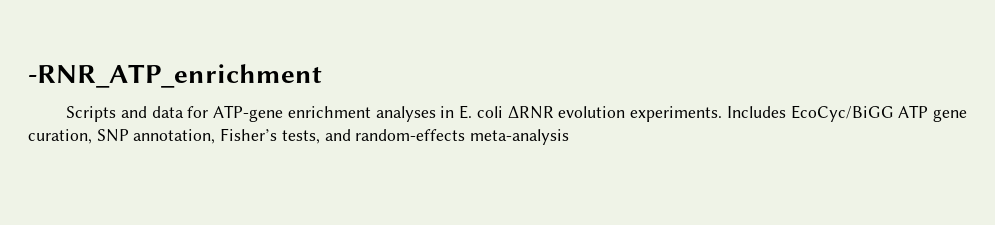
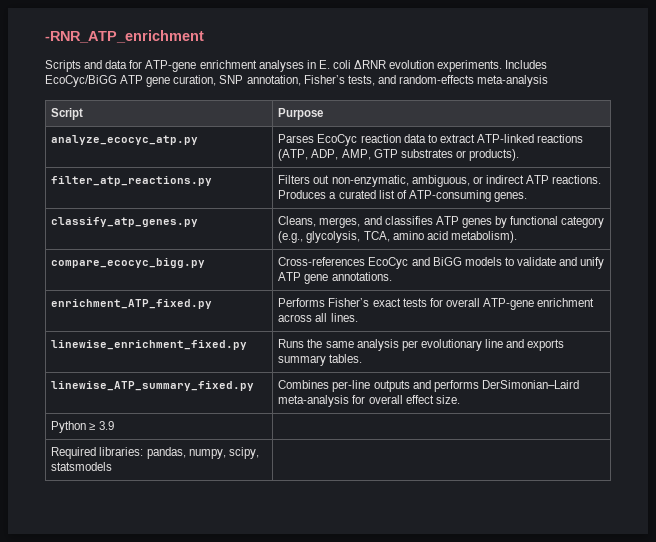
+ Script | Purpose
+ analyze_ecocyc_atp.py | Parses EcoCyc reaction data to extract ATP-linked reactions (ATP, ADP, AMP, GTP substrates or products).
+ filter_atp_reactions.py | Filters out non-enzymatic, ambiguous, or indirect ATP reactions. Produces a curated list of ATP-consuming genes.
+ classify_atp_genes.py | Cleans, merges, and classifies ATP genes by functional category (e.g., glycolysis, TCA, amino acid metabolism).
+ compare_ecocyc_bigg.py | Cross-references EcoCyc and BiGG models to validate and unify ATP gene annotations.
+ enrichment_ATP_fixed.py | Performs Fisher’s exact tests for overall ATP-gene enrichment across all lines.
+ linewise_enrichment_fixed.py | Runs the same analysis per evolutionary line and exports summary tables.
+ linewise_ATP_summary_fixed.py | Combines per-line outputs and performs DerSimonian–Laird meta-analysis for overall effect size.
+ Python ≥ 3.9 |
+ Required libraries: pandas, numpy, scipy, statsmodels |

